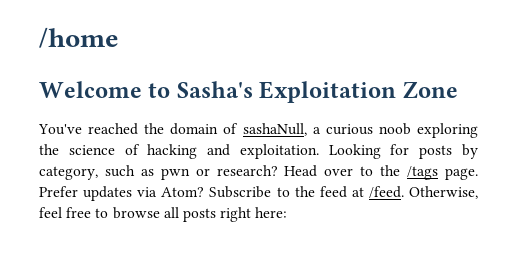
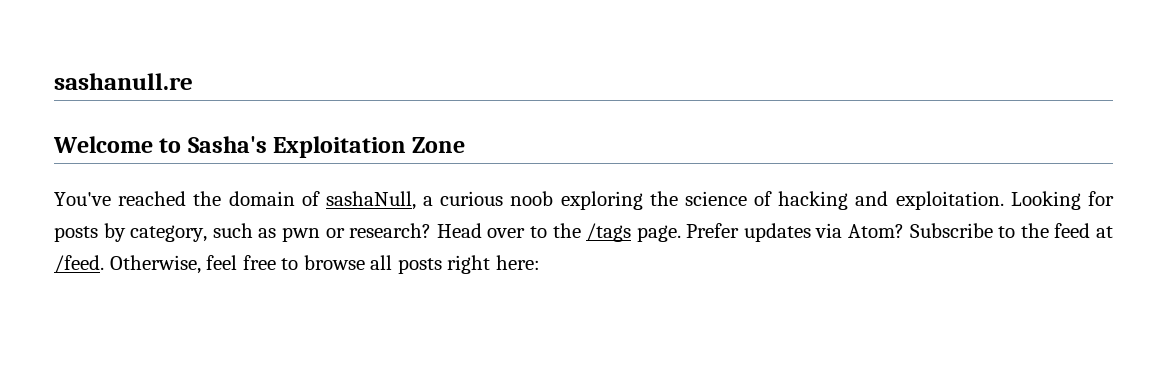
- /home
+ sashanull.re

